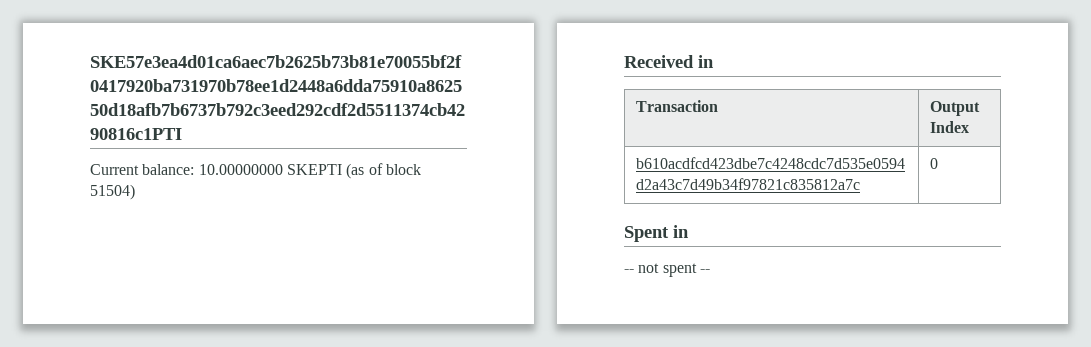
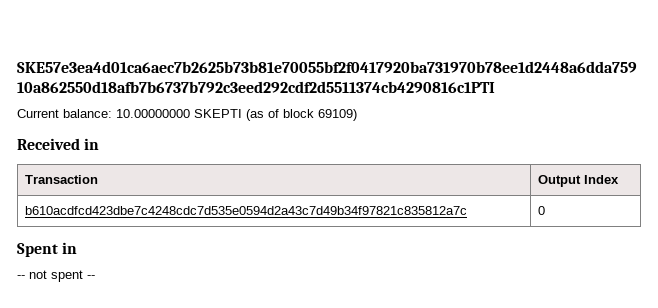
- Current balance: 10.00000000 SKEPTI (as of block 51504)
+ Current balance: 10.00000000 SKEPTI (as of block 69109)

